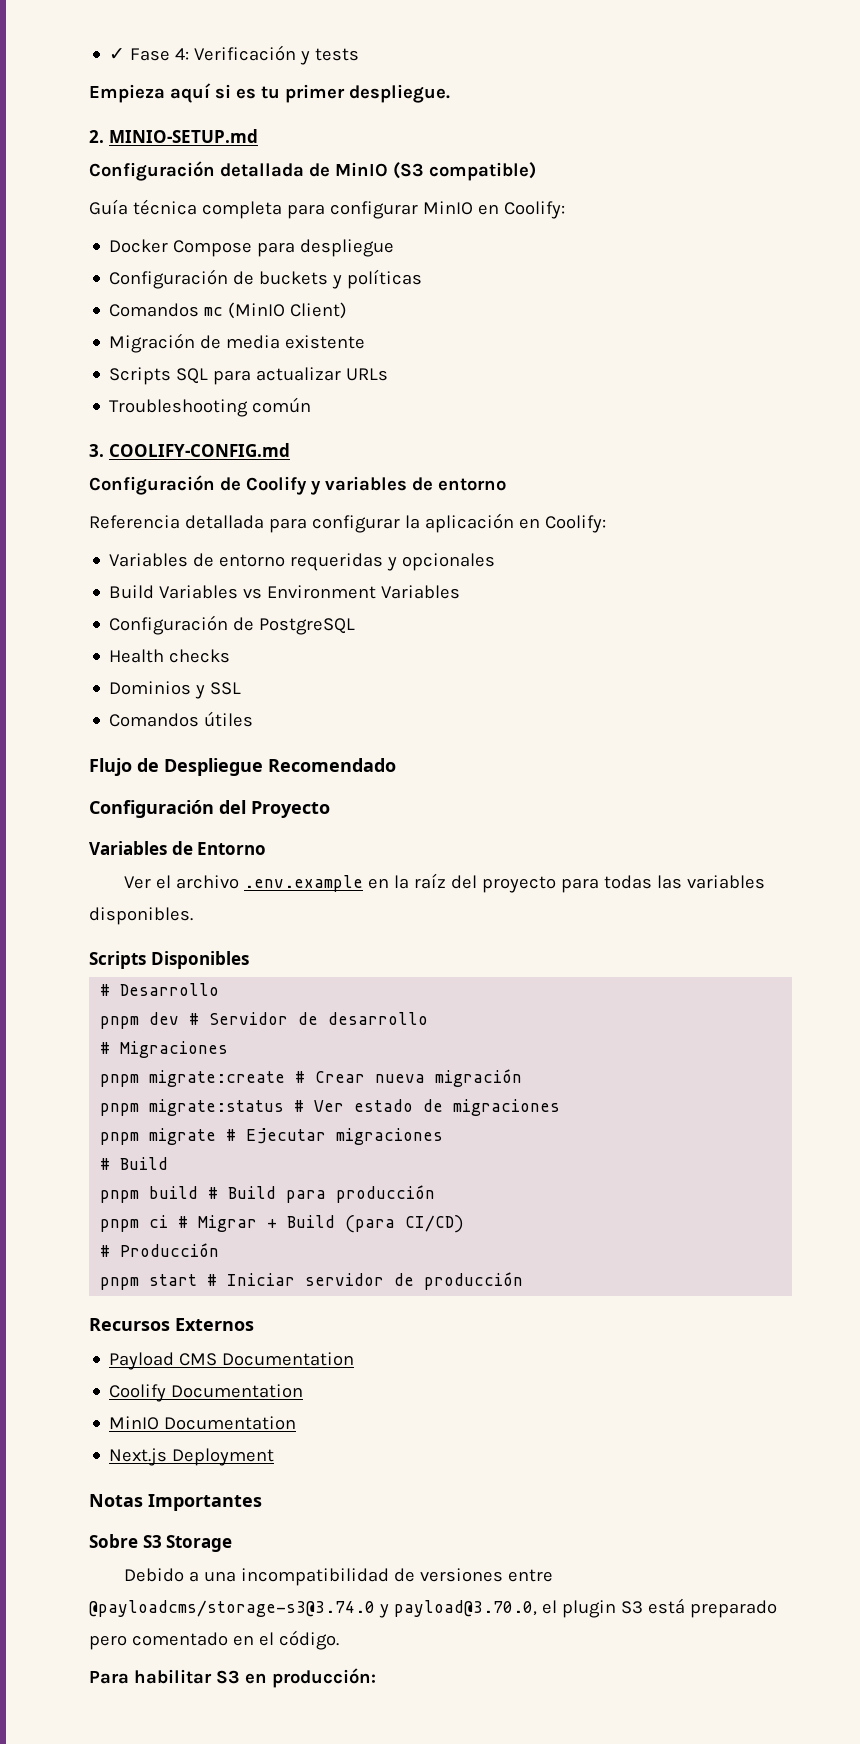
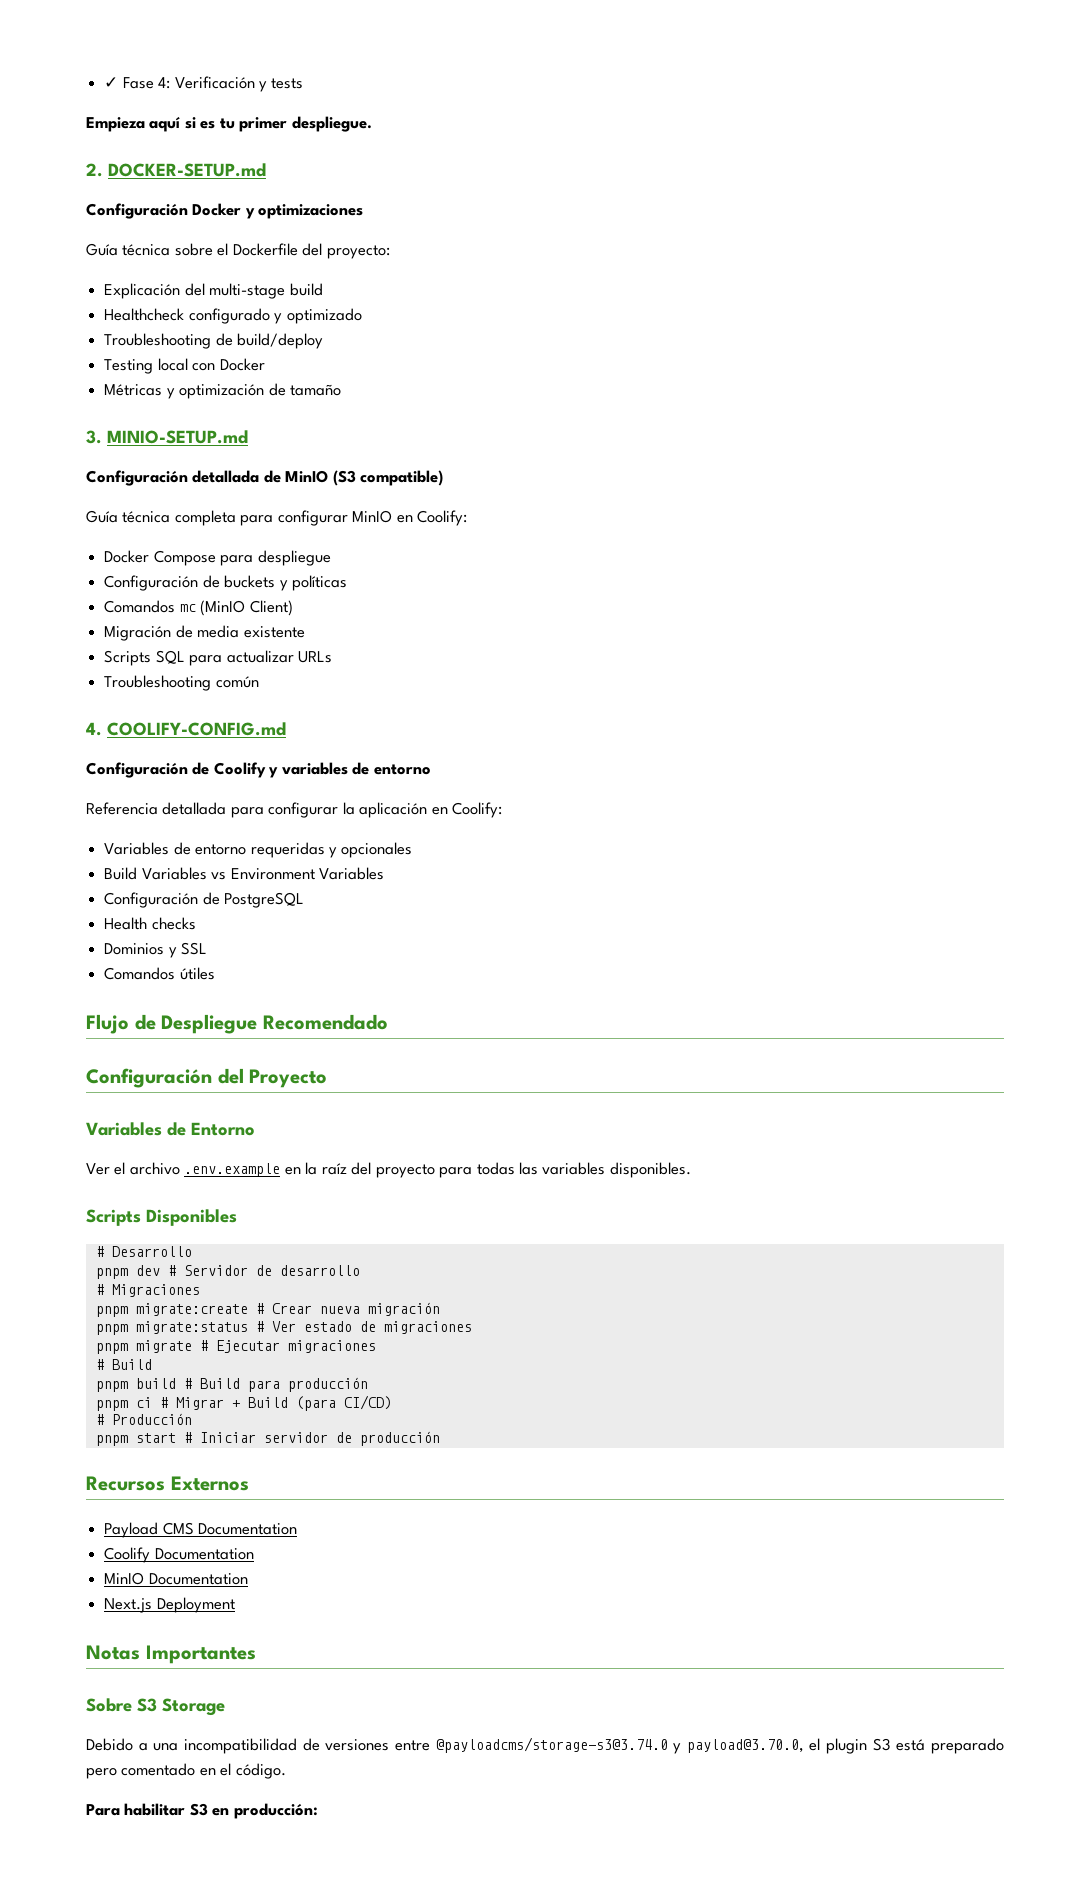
- 2. MINIO-SETUP.md
+ 2. DOCKER-SETUP.md
+ Configuración Docker y optimizaciones
+ Guía técnica sobre el Dockerfile del proyecto:
+ Explicación del multi-stage build
+ Healthcheck configurado y optimizado
+ Troubleshooting de build/deploy
+ Testing local con Docker
+ Métricas y optimización de tamaño
+ 3. MINIO-SETUP.md
- 3. COOLIFY-CONFIG.md
+ 4. COOLIFY-CONFIG.md

